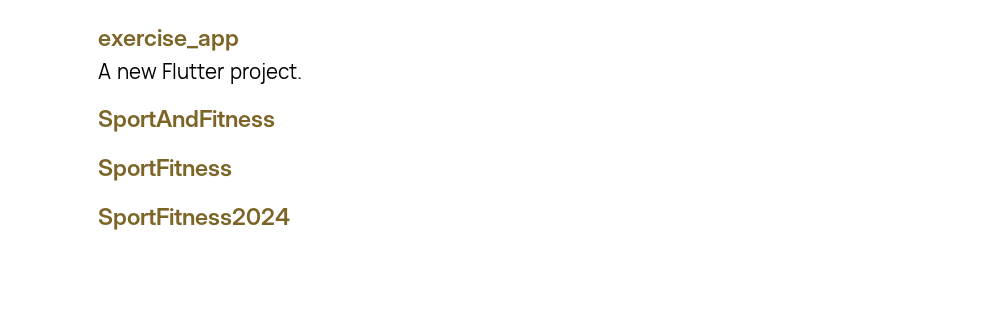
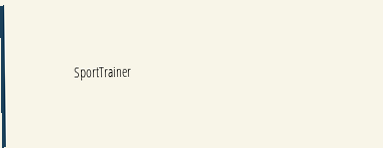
- exercise_app
- A new Flutter project.
- SportAndFitness
- SportFitness
- SportFitness2024
+ SportTrainer

